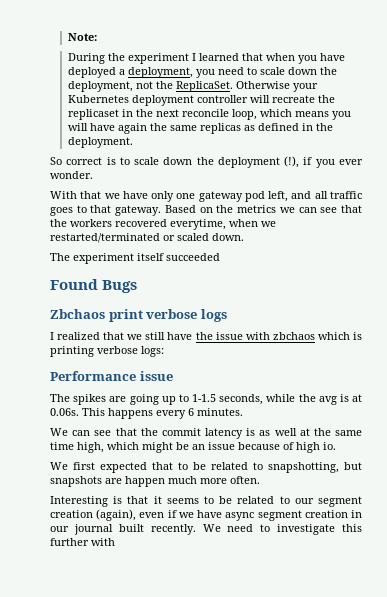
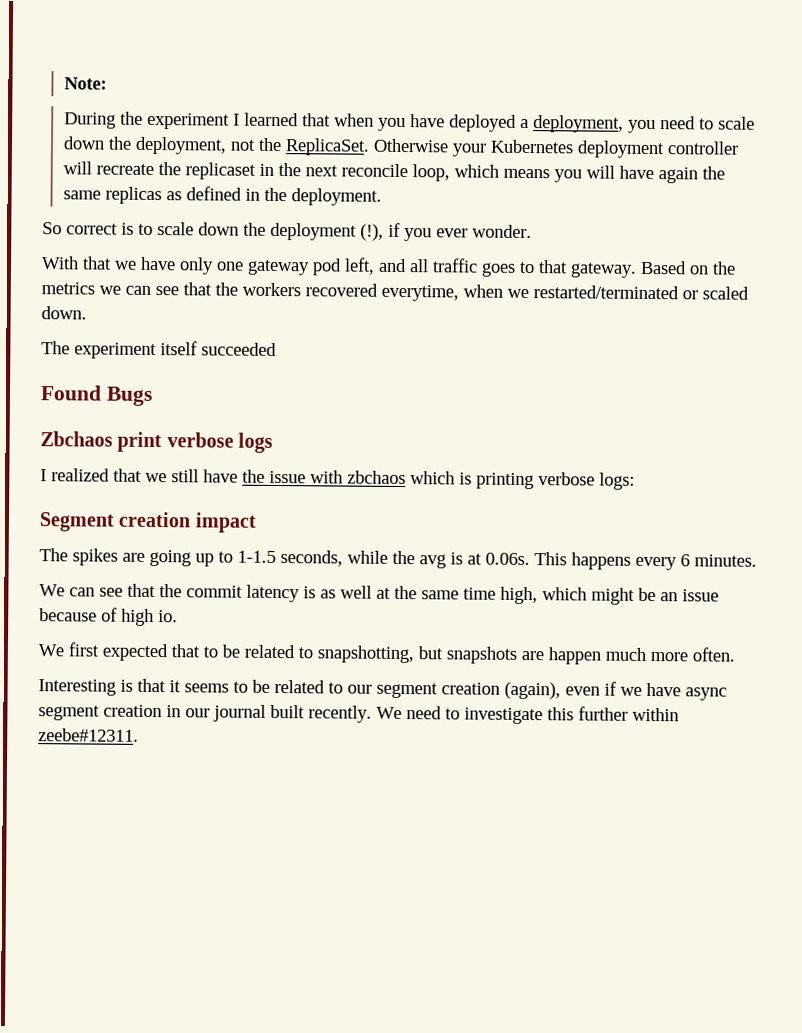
- Performance issue
+ Segment creation impact
- We need to investigate this further with
+ We need to investigate this further within zeebe#12311.

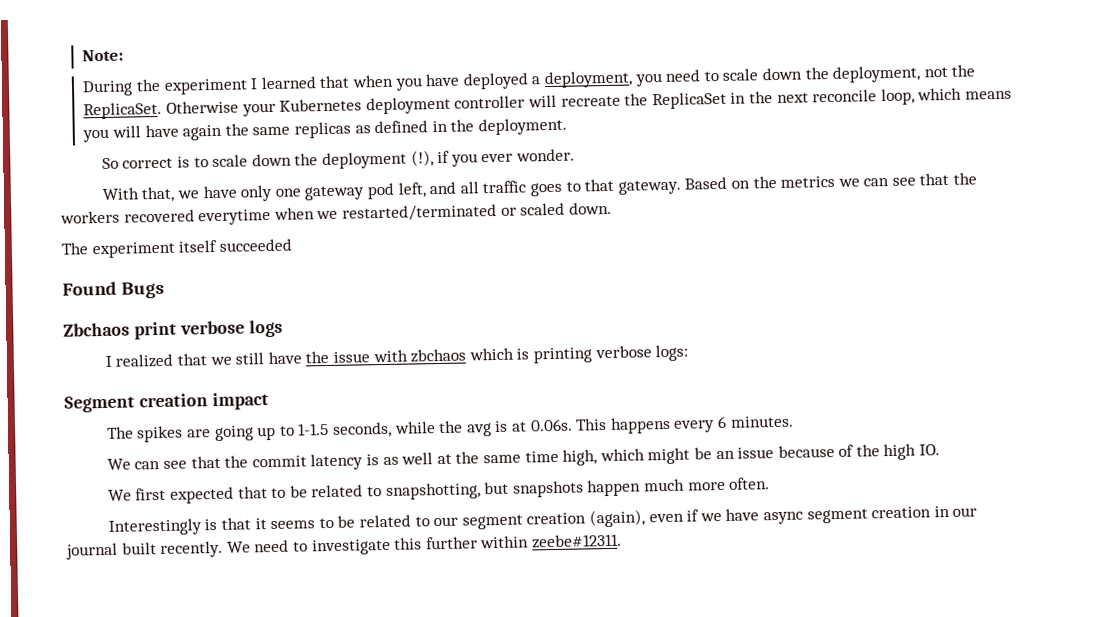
- Otherwise your Kubernetes deployment controller will recreate the replicaset in the next reconcile loop, which means you will have again the same replicas as defined in the deployment.
+ Otherwise your Kubernetes deployment controller will recreate the ReplicaSet in the next reconcile loop, which means you will have again the same replicas as defined in the deployment.
- With that we have only one gateway pod left, and all traffic goes to that gateway.
+ With that, we have only one gateway pod left, and all traffic goes to that gateway.
- Based on the metrics we can see that the workers recovered everytime, when we restarted/terminated or scaled down.
+ Based on the metrics we can see that the workers recovered everytime when we restarted/terminated or scaled down.
- We can see that the commit latency is as well at the same time high, which might be an issue because of high io.
+ We can see that the commit latency is as well at the same time high, which might be an issue because of the high IO.
- We first expected that to be related to snapshotting, but snapshots are happen much more often.
+ We first expected that to be related to snapshotting, but snapshots happen much more often.
- Interesting is that it seems to be related to our segment creation (again), even if we have async segment creation in our journal built recently.
+ Interestingly is that it seems to be related to our segment creation (again), even if we have async segment creation in our journal built recently.

